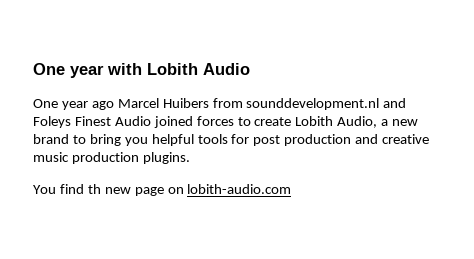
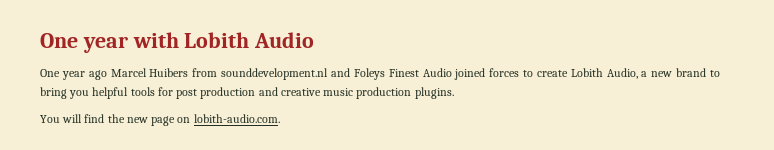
- You find th new page on lobith-audio.com
+ You will find the new page on lobith-audio.com.

